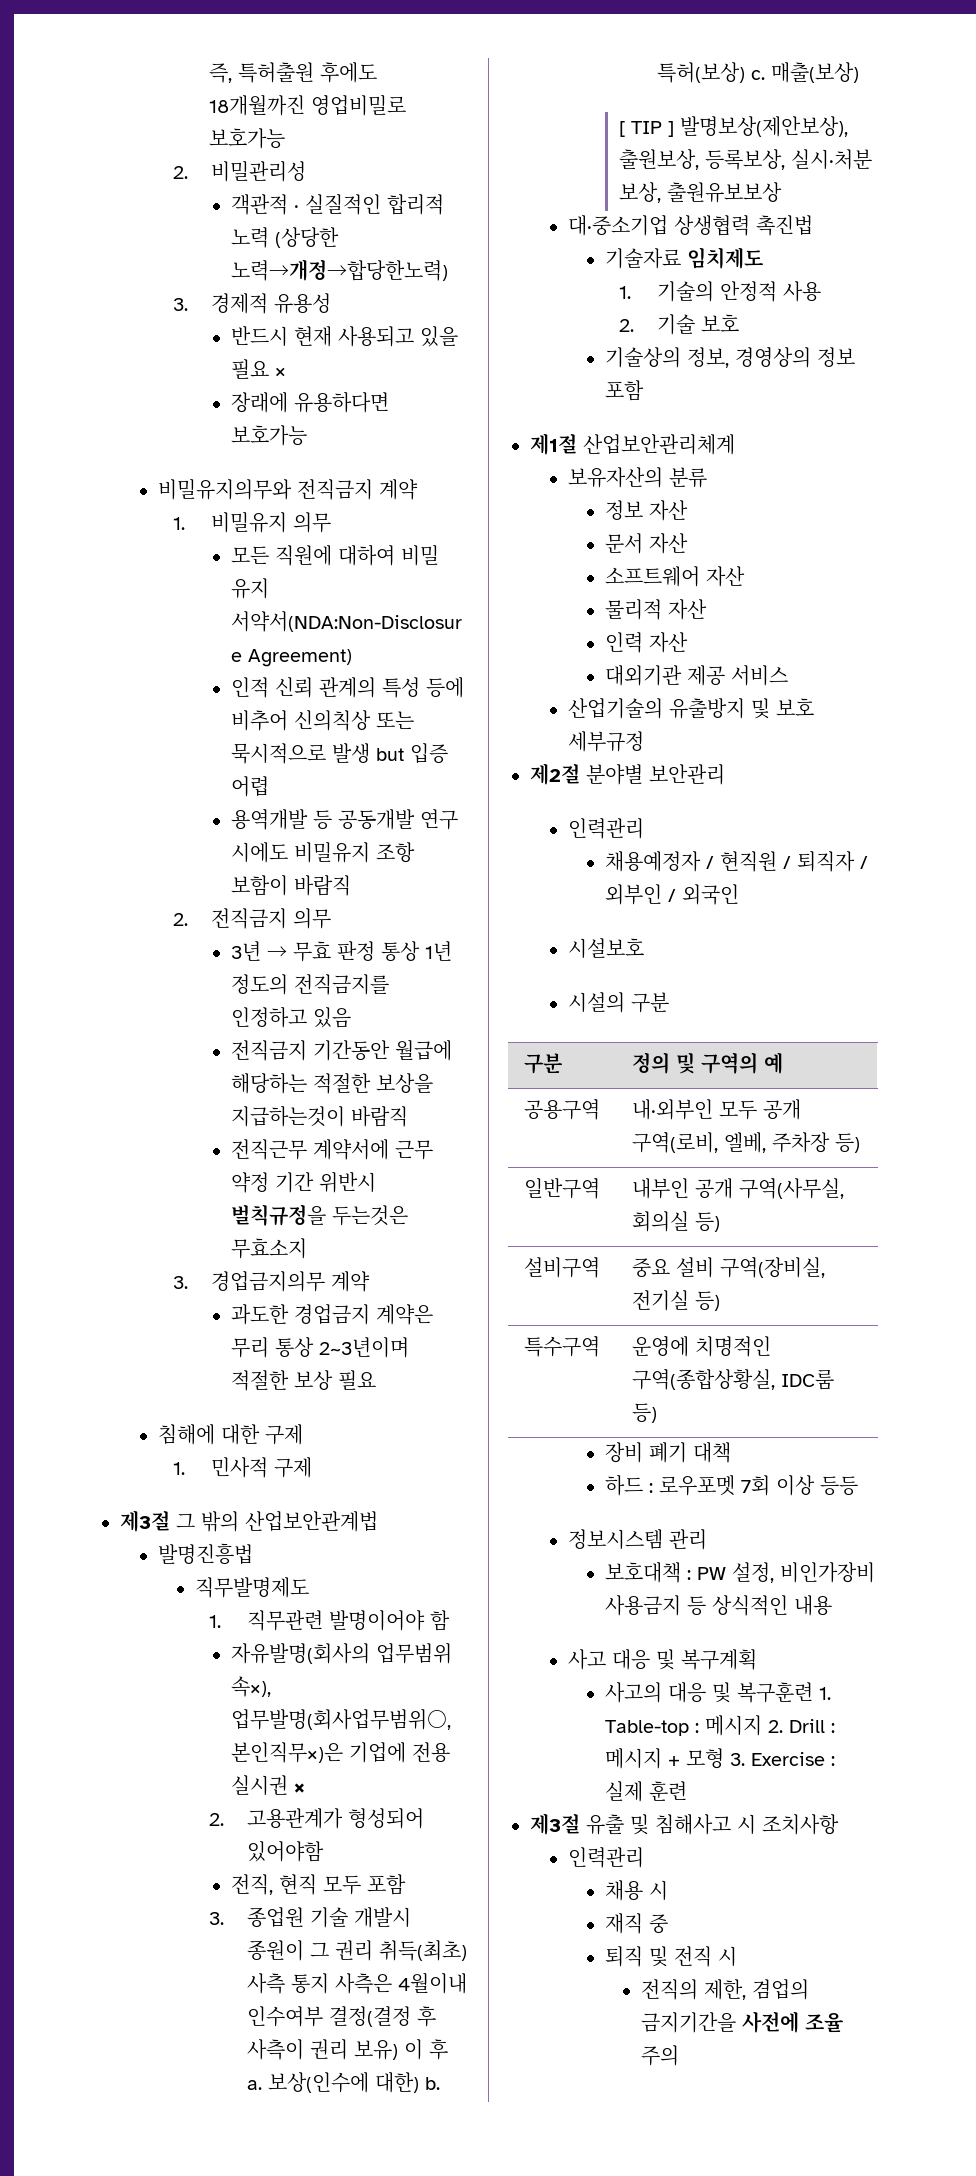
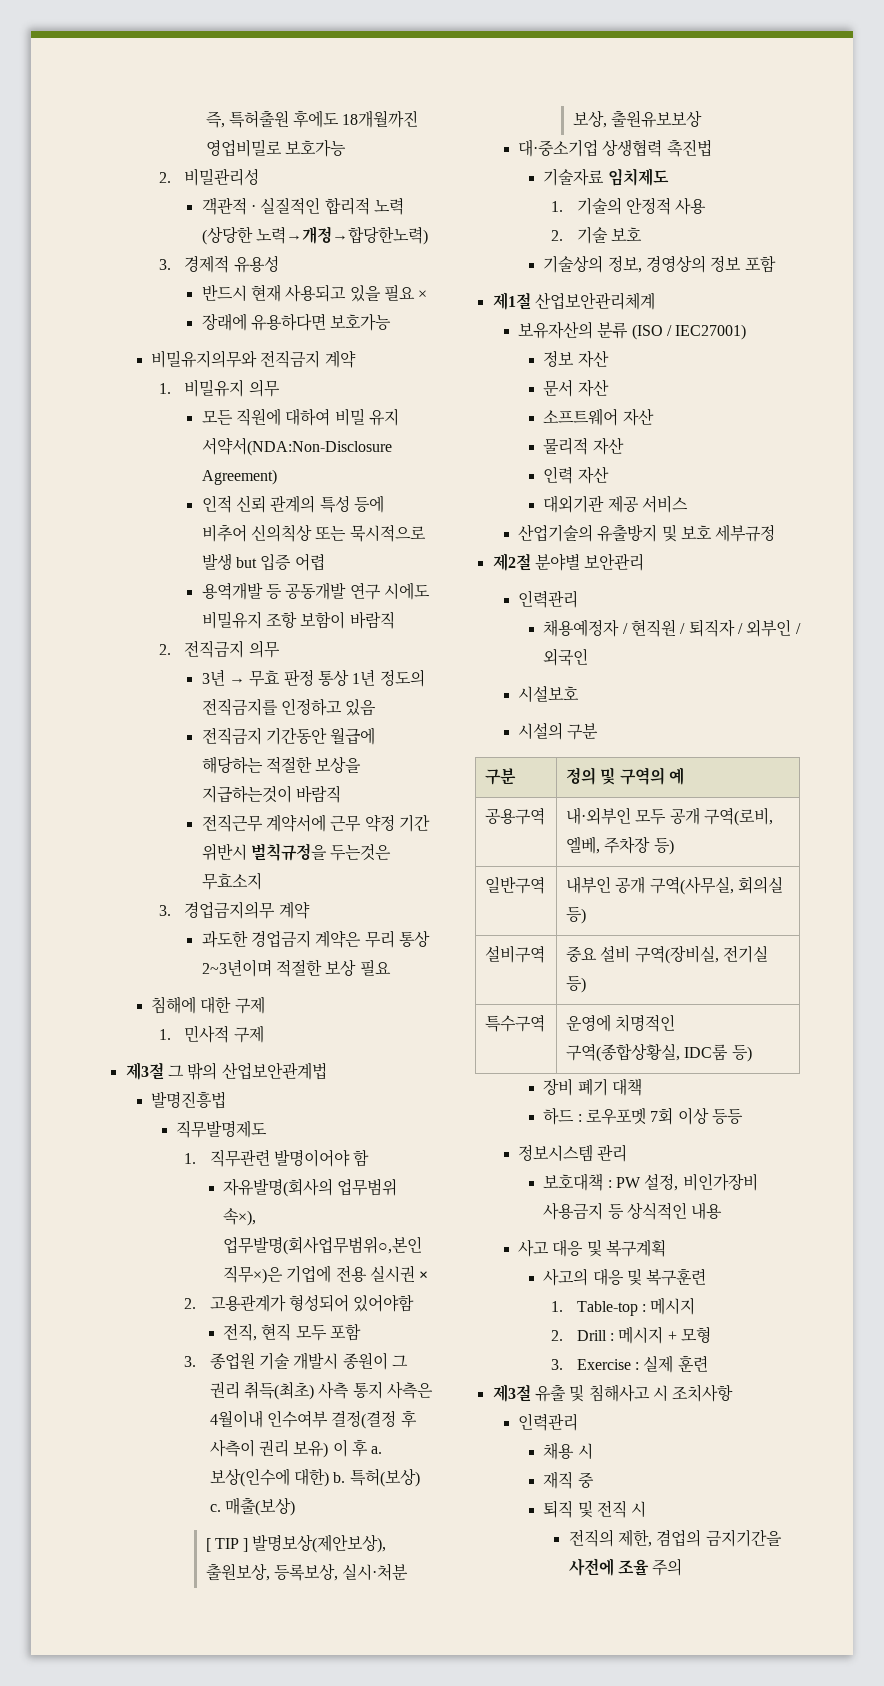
- 보유자산의 분류
+ 보유자산의 분류 (ISO / IEC27001)
- 사고의 대응 및 복구훈련 1. Table-top : 메시지 2. Drill : 메시지 + 모형 3. Exercise : 실제 훈련
+ 사고의 대응 및 복구훈련
+ 1. Table-top : 메시지
+ 2. Drill : 메시지 + 모형
+ 3. Exercise : 실제 훈련

